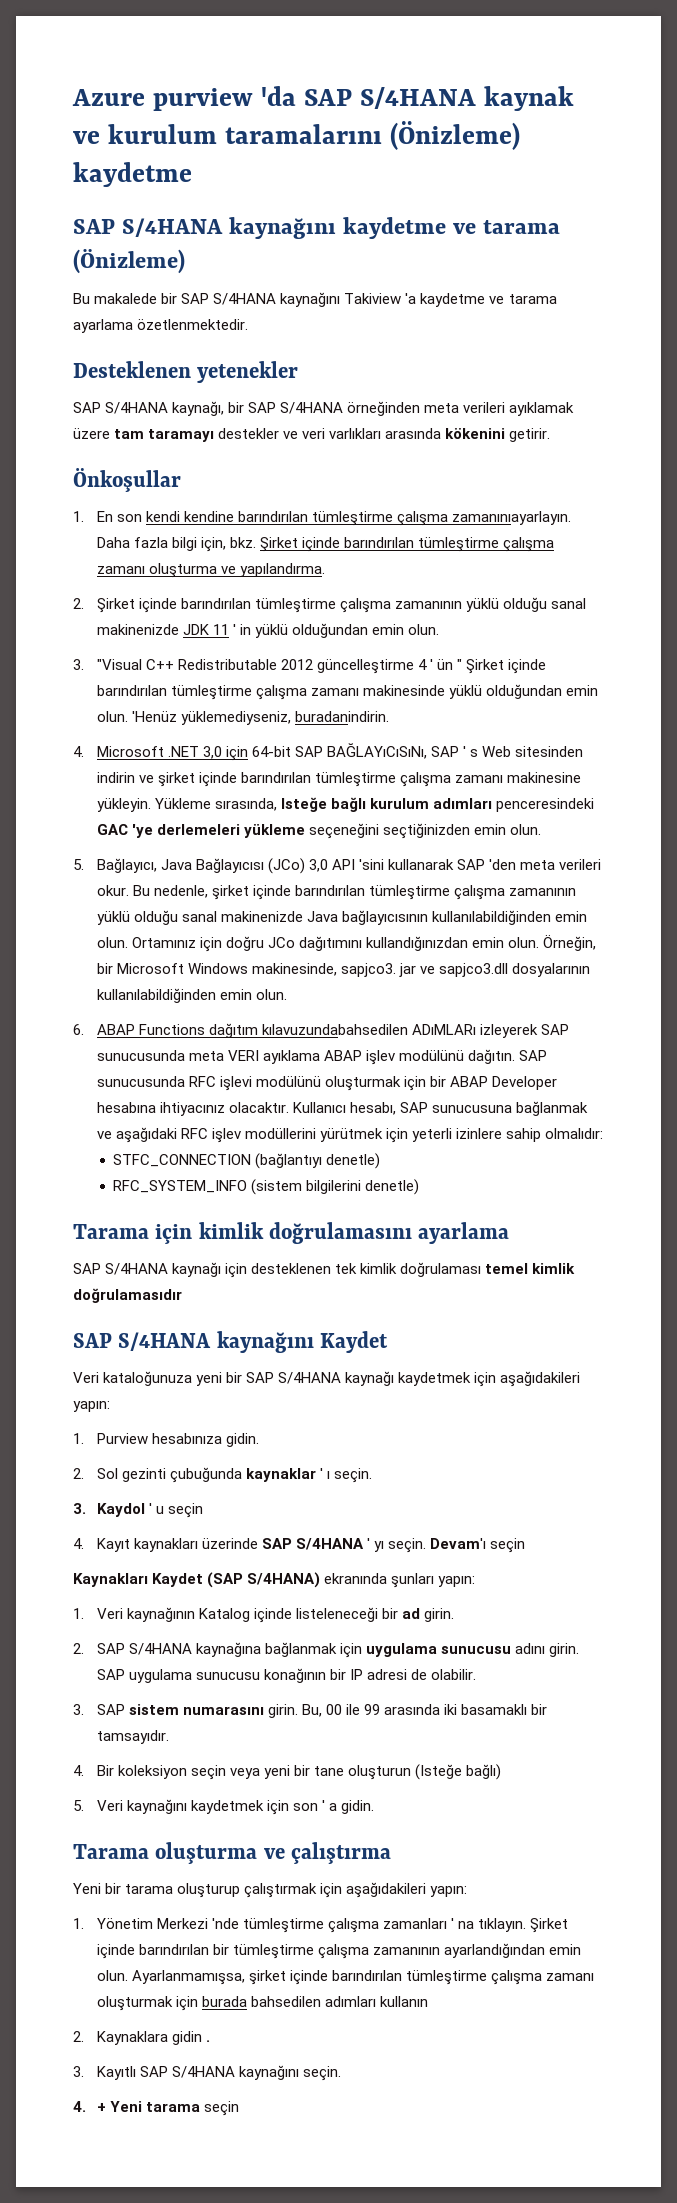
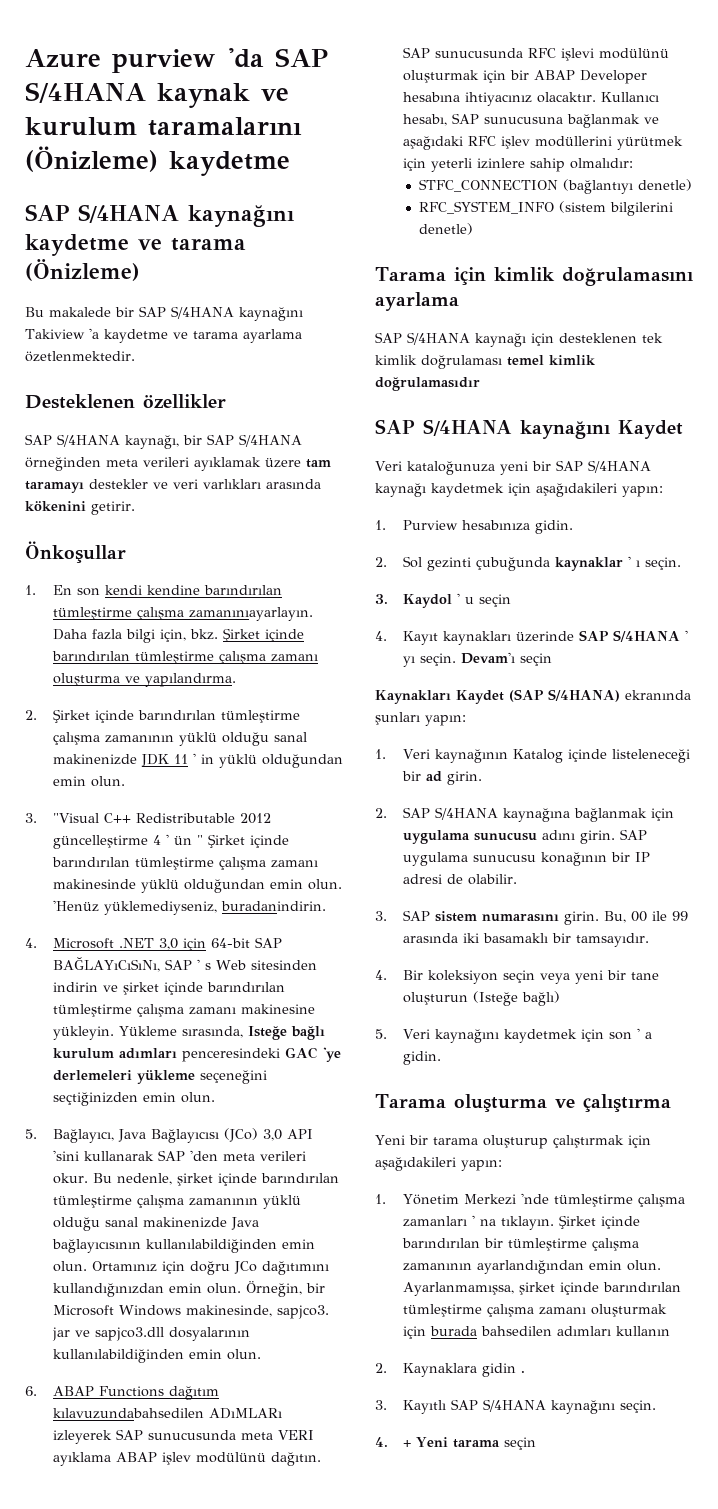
- Desteklenen yetenekler
+ Desteklenen özellikler

